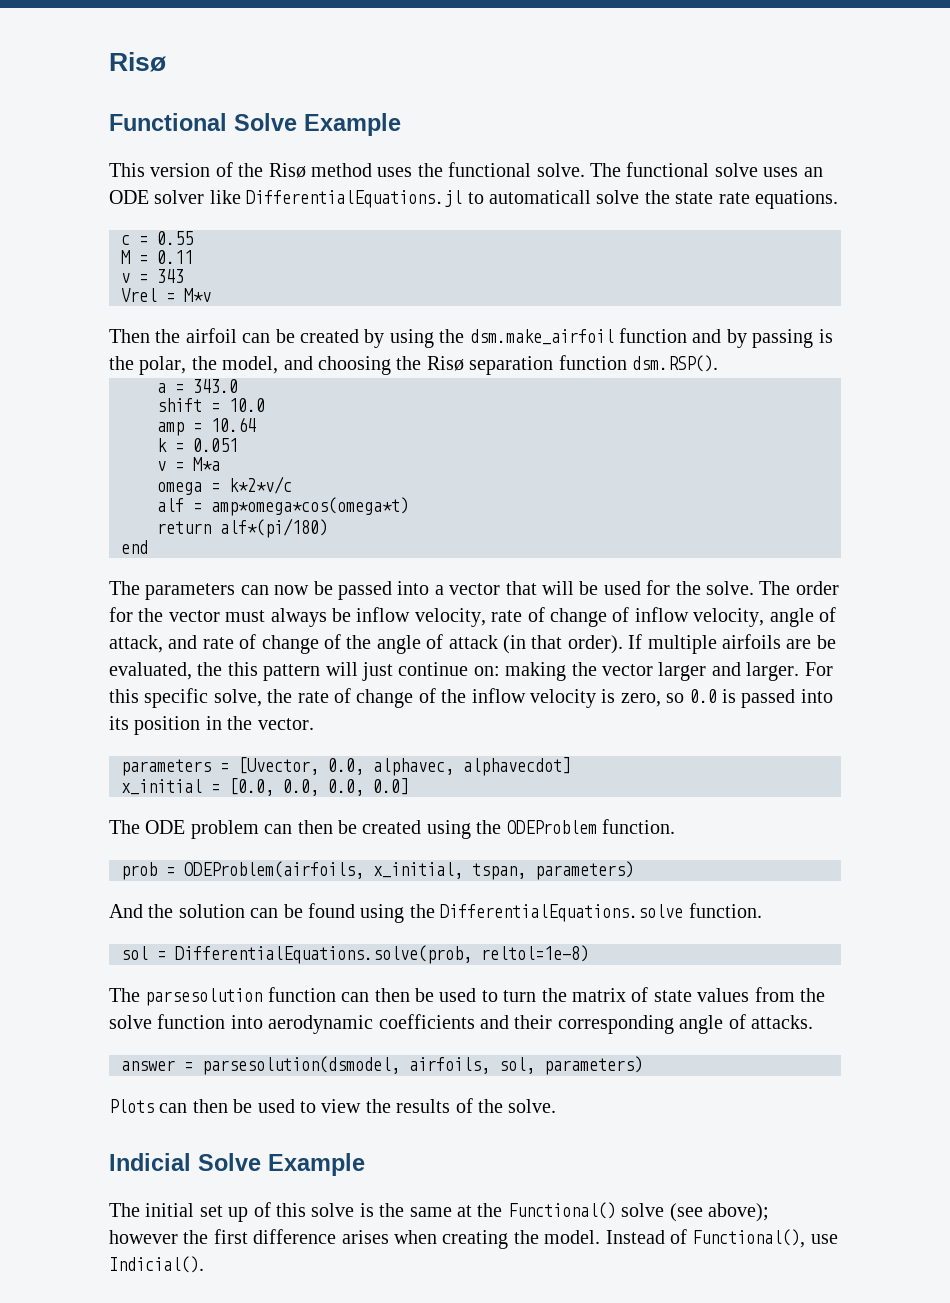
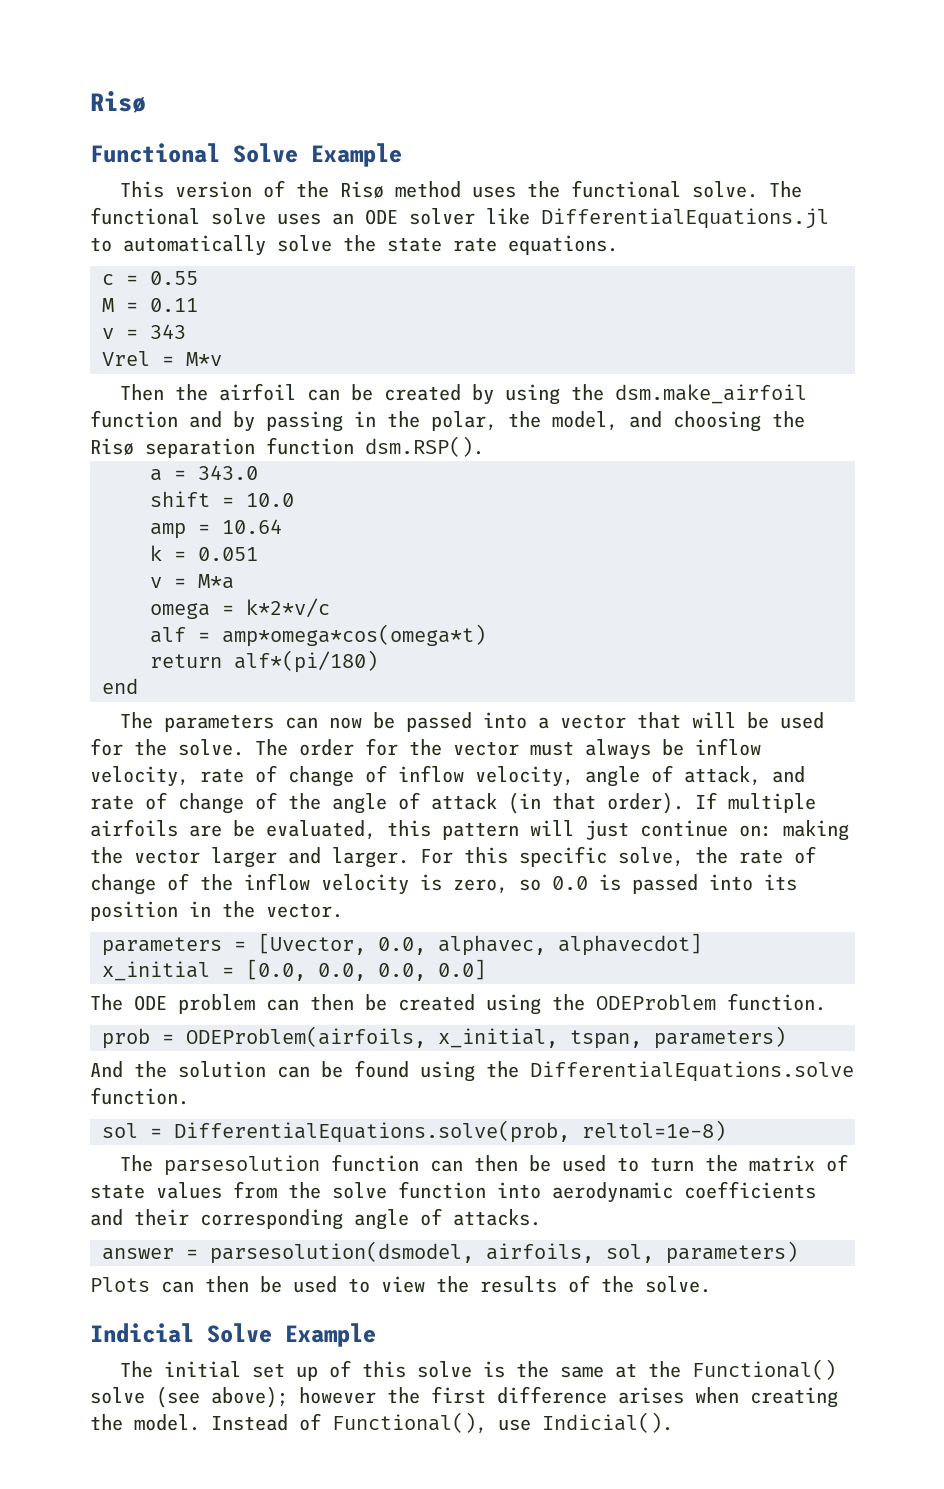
- The functional solve uses an ODE solver like DifferentialEquations.jl to automaticall solve the state rate equations.
+ The functional solve uses an ODE solver like DifferentialEquations.jl to automatically solve the state rate equations.
- Then the airfoil can be created by using the dsm.make_airfoil function and by passing is the polar, the model, and choosing the Risø separation function dsm.RSP().
+ Then the airfoil can be created by using the dsm.make_airfoil function and by passing in the polar, the model, and choosing the Risø separation function dsm.RSP().
- If multiple airfoils are be evaluated, the this pattern will just continue on: making the vector larger and larger.
+ If multiple airfoils are be evaluated, this pattern will just continue on: making the vector larger and larger.

